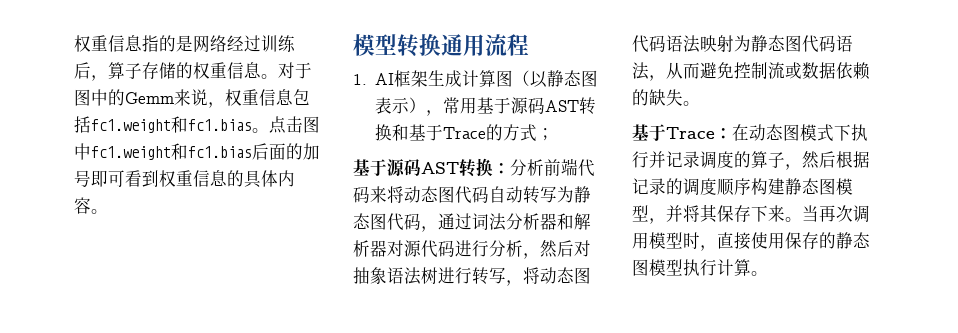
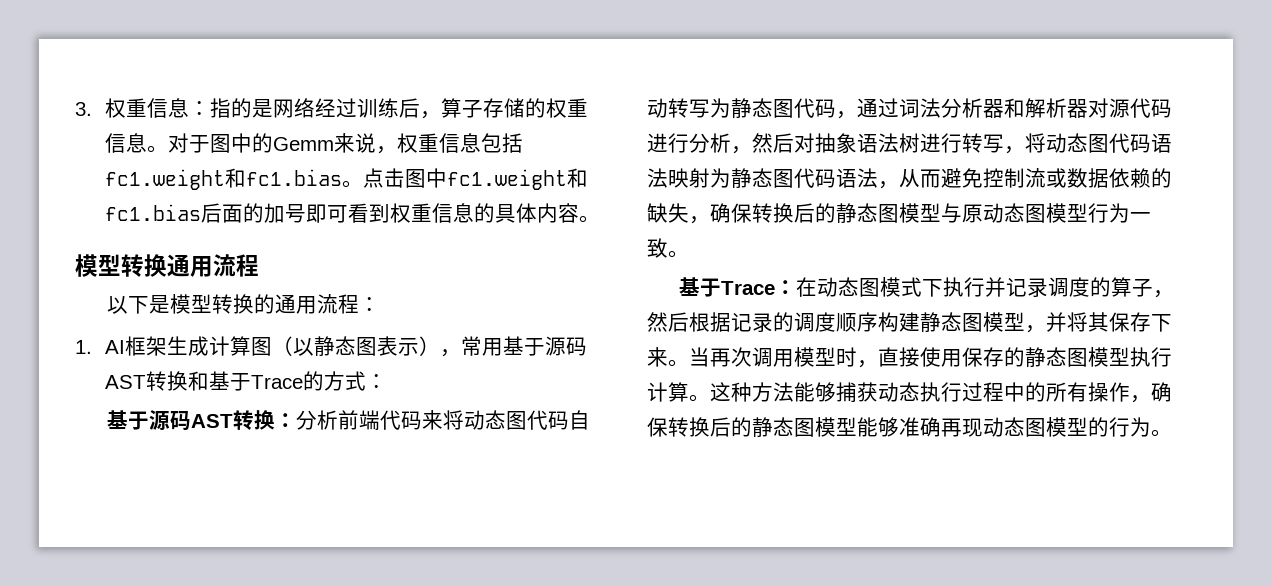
- 权重信息指的是网络经过训练后，算子存储的权重信息。
+ 3.权重信息：指的是网络经过训练后，算子存储的权重信息。
+ 以下是模型转换的通用流程：
- 1. AI框架生成计算图（以静态图表示），常用基于源码AST转换和基于Trace的方式；
+ 1. AI框架生成计算图（以静态图表示），常用基于源码AST转换和基于Trace的方式：
- 基于源码AST转换：分析前端代码来将动态图代码自动转写为静态图代码，通过词法分析器和解析器对源代码进行分析，然后对抽象语法树进行转写，将动态图代码语法映射为静态图代码语法，从而避免控制流或数据依赖的缺失。
+ 基于源码AST转换：分析前端代码来将动态图代码自动转写为静态图代码，通过词法分析器和解析器对源代码进行分析，然后对抽象语法树进行转写，将动态图代码语法映射为静态图代码语法，从而避免控制流或数据依赖的缺失，确保转换后的静态图模型与原动态图模型行为一致。
+ 这种方法能够捕获动态执行过程中的所有操作，确保转换后的静态图模型能够准确再现动态图模型的行为。

